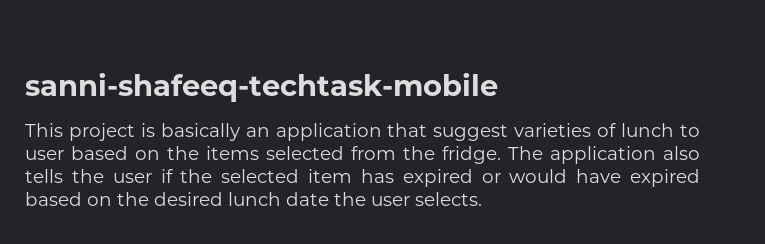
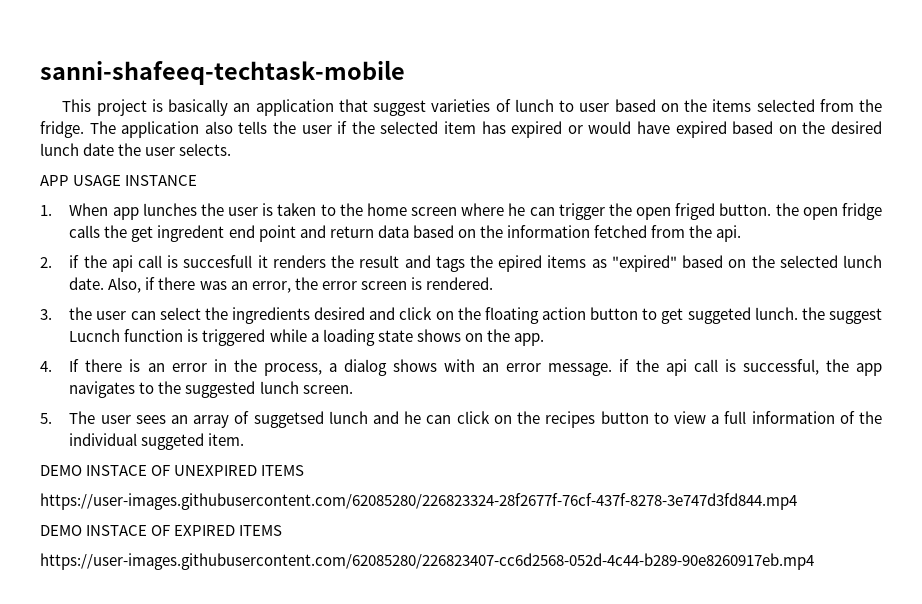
+ APP USAGE INSTANCE
+ 1. When app lunches the user is taken to the home screen where he can trigger the open friged button. the open fridge calls the get ingredent end point and return data based on the information fetched from the api.
+ 2. if the api call is succesfull it renders the result and tags the epired items as "expired" based on the selected lunch date. Also, if there was an error, the error screen is rendered.
+ 3. the user can select the ingredients desired and click on the floating action button to get suggeted lunch. the suggest Lucnch function is triggered while a loading state shows on the app.
+ 4. If there is an error in the process, a dialog shows with an error message. if the api call is successful, the app navigates to the suggested lunch screen.
+ 5. The user sees an array of suggetsed lunch and he can click on the recipes button to view a full information of the individual suggeted item.
+ DEMO INSTACE OF UNEXPIRED ITEMS
+ https://user-images.githubusercontent.com/62085280/226823324-28f2677f-76cf-437f-8278-3e747d3fd844.mp4
+ DEMO INSTACE OF EXPIRED ITEMS
+ https://user-images.githubusercontent.com/62085280/226823407-cc6d2568-052d-4c44-b289-90e8260917eb.mp4

